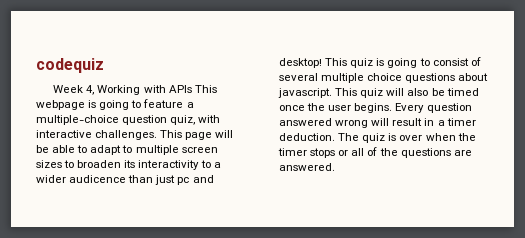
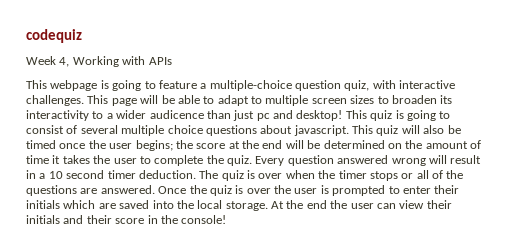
- Week 4, Working with APIs This webpage is going to feature a multiple-choice question quiz, with interactive challenges.
+ Week 4, Working with APIs
+ This webpage is going to feature a multiple-choice question quiz, with interactive challenges.
- This quiz will also be timed once the user begins.
+ This quiz will also be timed once the user begins; the score at the end will be determined on the amount of time it takes the user to complete the quiz.
- Every question answered wrong will result in a timer deduction.
+ Every question answered wrong will result in a 10 second timer deduction.
+ Once the quiz is over the user is prompted to enter their initials which are saved into the local storage. At the end the user can view their initials and their score in the console!

